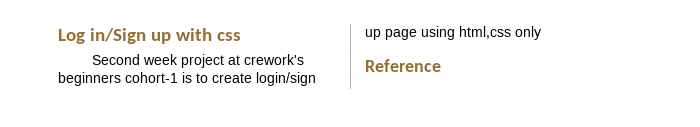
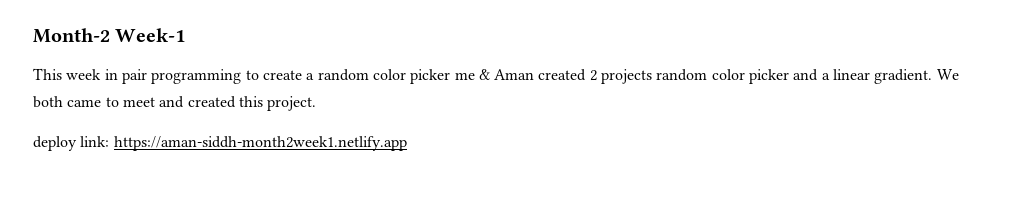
- Log in/Sign up with css
- Second week project at crework's beginners cohort-1 is to create login/sign up page using html,css only
- Reference
+ Month-2 Week-1
+ This week in pair programming to create a random color picker me & Aman created 2 projects random color picker and a linear gradient. We both came to meet and created this project.
+ deploy link: https://aman-siddh-month2week1.netlify.app

